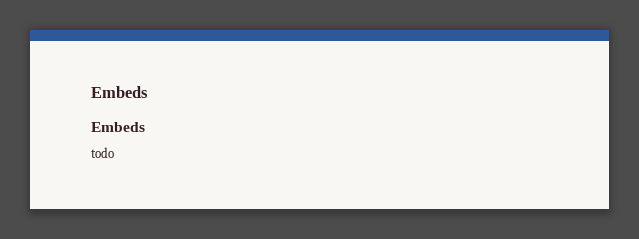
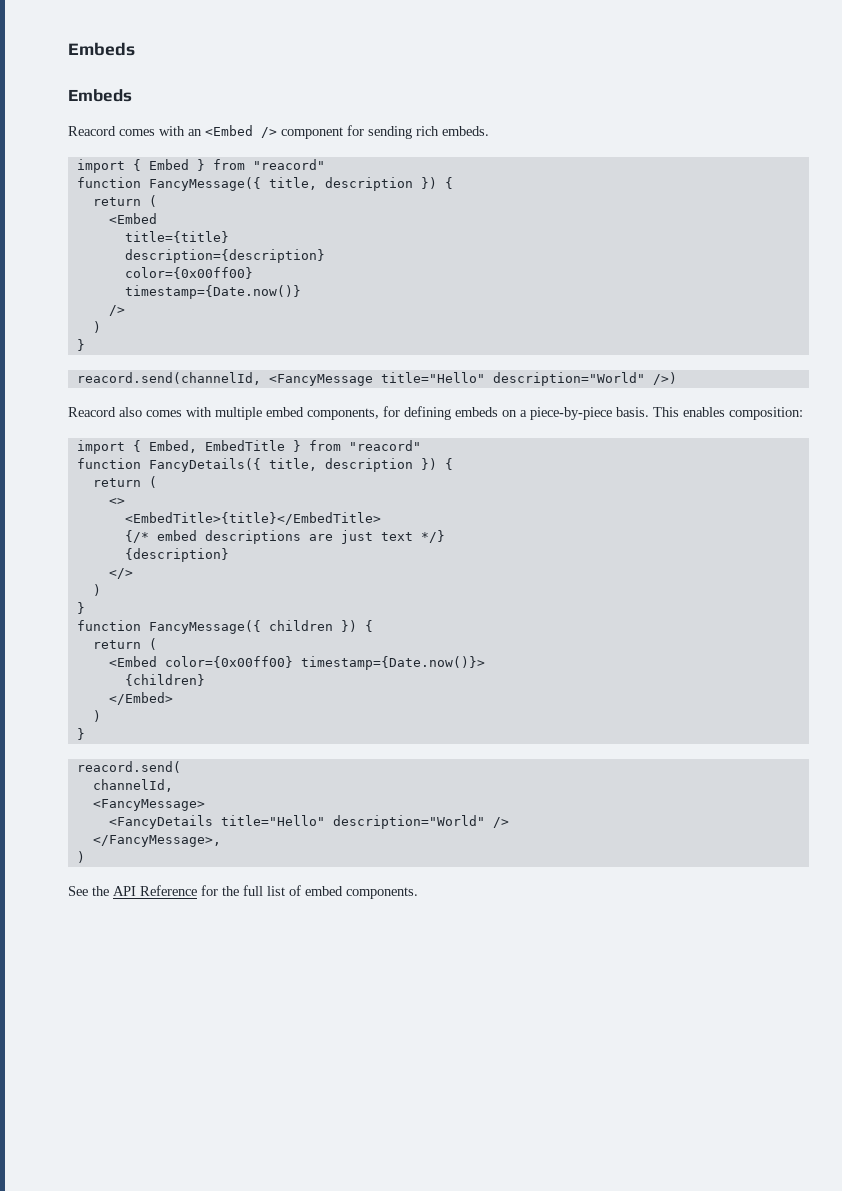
- todo
+ Reacord comes with an <Embed /> component for sending rich embeds.
+ import { Embed } from "reacord"
+ function FancyMessage({ title, description }) {
+ return (
+ <Embed
+ title={title}
+ description={description}
+ color={0x00ff00}
+ timestamp={Date.now()}
+ />
+ )
+ }
+ reacord.send(channelId, <FancyMessage title="Hello" description="World" />)
+ Reacord also comes with multiple embed components, for defining embeds on a piece-by-piece basis. This enables composition:
+ import { Embed, EmbedTitle } from "reacord"
+ function FancyDetails({ title, description }) {
+ return (
+ <>
+ <EmbedTitle>{title}</EmbedTitle>
+ {/* embed descriptions are just text */}
+ {description}
+ </>
+ )
+ }
+ function FancyMessage({ children }) {
+ return (
+ <Embed color={0x00ff00} timestamp={Date.now()}>
+ {children}
+ </Embed>
+ )
+ }
+ reacord.send(
+ channelId,
+ <FancyMessage>
+ <FancyDetails title="Hello" description="World" />
+ </FancyMessage>,
+ )
+ See the API Reference for the full list of embed components.

